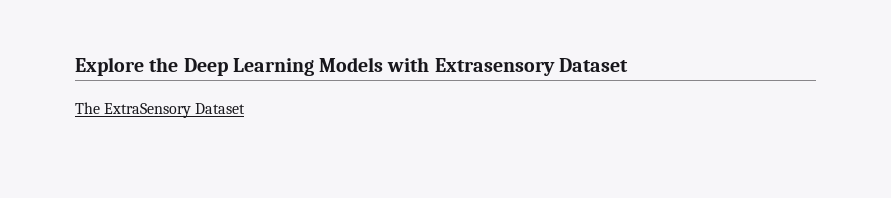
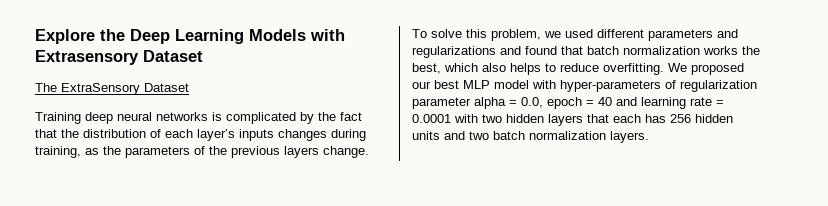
+ Training deep neural networks is complicated by the fact that the distribution of each layer’s inputs changes during training, as the parameters of the previous layers change. To solve this problem, we used different parameters and regularizations and found that batch normalization works the best, which also helps to reduce overfitting. We proposed our best MLP model with hyper-parameters of regularization parameter alpha = 0.0, epoch = 40 and learning rate = 0.0001 with two hidden layers that each has 256 hidden units and two batch normalization layers.

